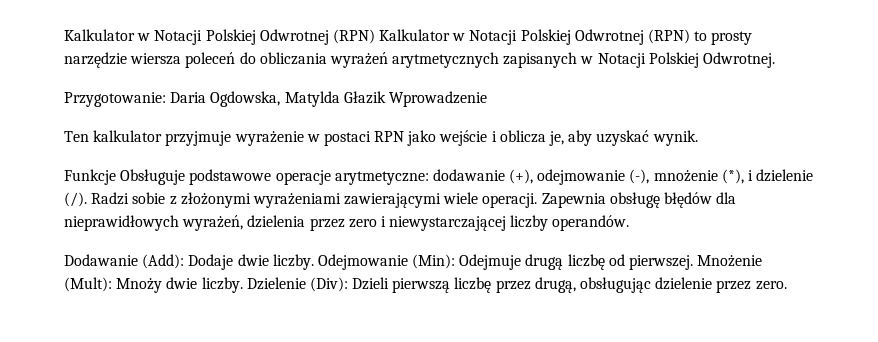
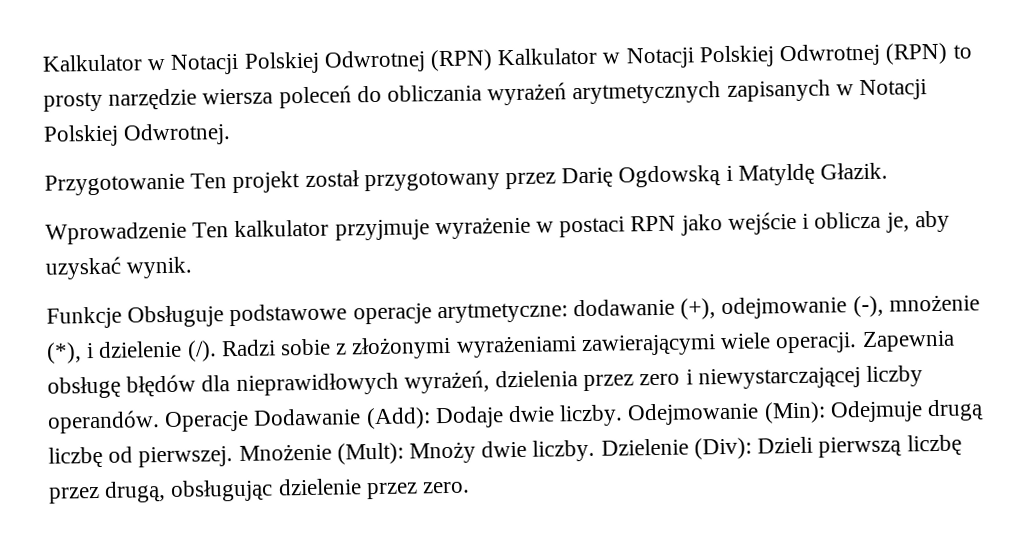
- Przygotowanie: Daria Ogdowska, Matylda Głazik Wprowadzenie
- Ten kalkulator przyjmuje wyrażenie w postaci RPN jako wejście i oblicza je, aby uzyskać wynik.
+ Przygotowanie Ten projekt został przygotowany przez Darię Ogdowską i Matyldę Głazik.
+ Wprowadzenie Ten kalkulator przyjmuje wyrażenie w postaci RPN jako wejście i oblicza je, aby uzyskać wynik.
- Zapewnia obsługę błędów dla nieprawidłowych wyrażeń, dzielenia przez zero i niewystarczającej liczby operandów.
- Dodawanie (Add): Dodaje dwie liczby.
+ Zapewnia obsługę błędów dla nieprawidłowych wyrażeń, dzielenia przez zero i niewystarczającej liczby operandów. Operacje Dodawanie (Add): Dodaje dwie liczby.

